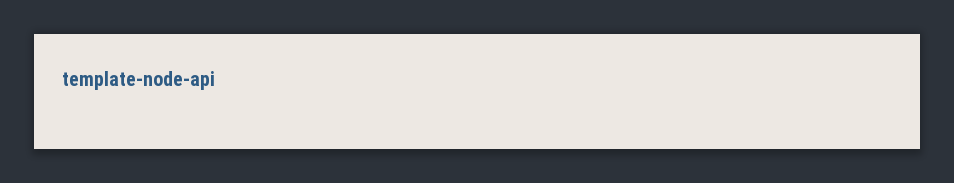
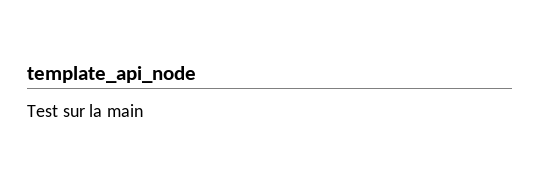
- template-node-api
+ template_api_node
+ Test sur la main

